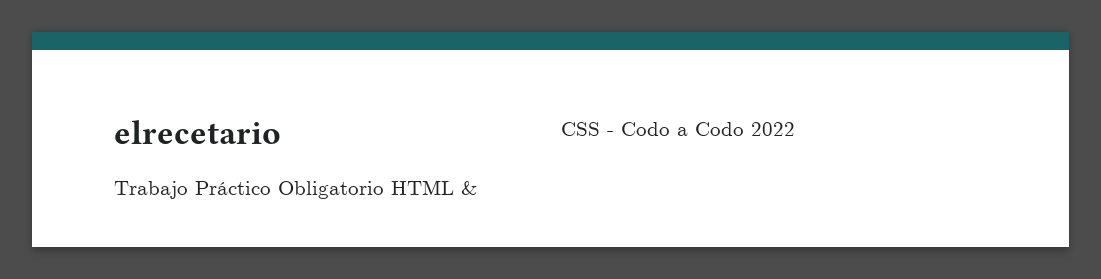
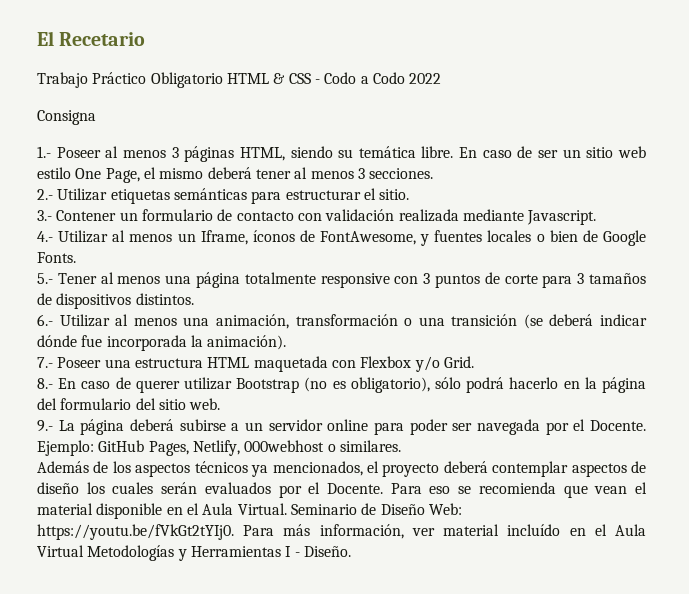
- elrecetario
+ El Recetario
+ Consigna
+ 1.- Poseer al menos 3 páginas HTML, siendo su temática libre. En caso de ser un sitio web estilo One Page, el mismo deberá tener al menos 3 secciones.
+ 2.- Utilizar etiquetas semánticas para estructurar el sitio.
+ 3.- Contener un formulario de contacto con validación realizada mediante Javascript.
+ 4.- Utilizar al menos un Iframe, íconos de FontAwesome, y fuentes locales o bien de Google Fonts.
+ 5.- Tener al menos una página totalmente responsive con 3 puntos de corte para 3 tamaños de dispositivos distintos.
+ 6.- Utilizar al menos una animación, transformación o una transición (se deberá indicar dónde fue incorporada la animación).
+ 7.- Poseer una estructura HTML maquetada con Flexbox y/o Grid.
+ 8.- En caso de querer utilizar Bootstrap (no es obligatorio), sólo podrá hacerlo en la página del formulario del sitio web.
+ 9.- La página deberá subirse a un servidor online para poder ser navegada por el Docente. Ejemplo: GitHub Pages, Netlify, 000webhost o similares.
+ Además de los aspectos técnicos ya mencionados, el proyecto deberá contemplar aspectos de diseño los cuales serán evaluados por el Docente. Para eso se recomienda que vean el material disponible en el Aula Virtual. Seminario de Diseño Web: https://youtu.be/fVkGt2tYIj0. Para más información, ver material incluído en el Aula Virtual Metodologías y Herramientas I - Diseño.

